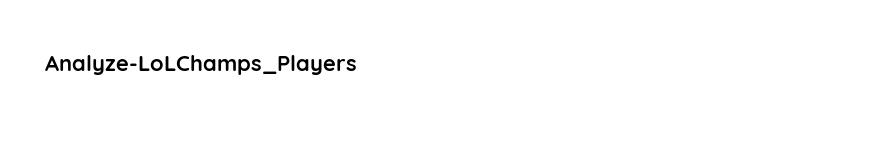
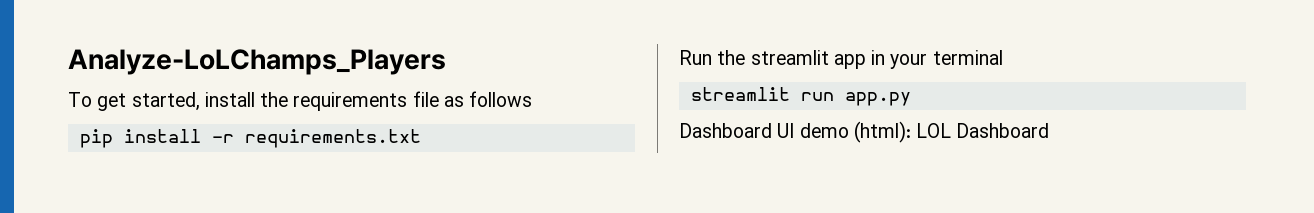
+ To get started, install the requirements file as follows
+ pip install -r requirements.txt
+ Run the streamlit app in your terminal
+ streamlit run app.py
+ Dashboard UI demo (html): LOL Dashboard

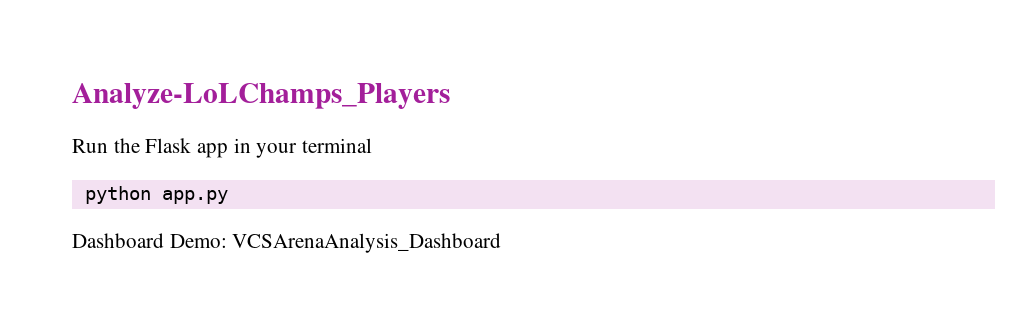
- To get started, install the requirements file as follows
- pip install -r requirements.txt
- Run the streamlit app in your terminal
+ Run the Flask app in your terminal
- streamlit run app.py
+ python app.py
- Dashboard UI demo (html): LOL Dashboard
+ Dashboard Demo: VCSArenaAnalysis_Dashboard

